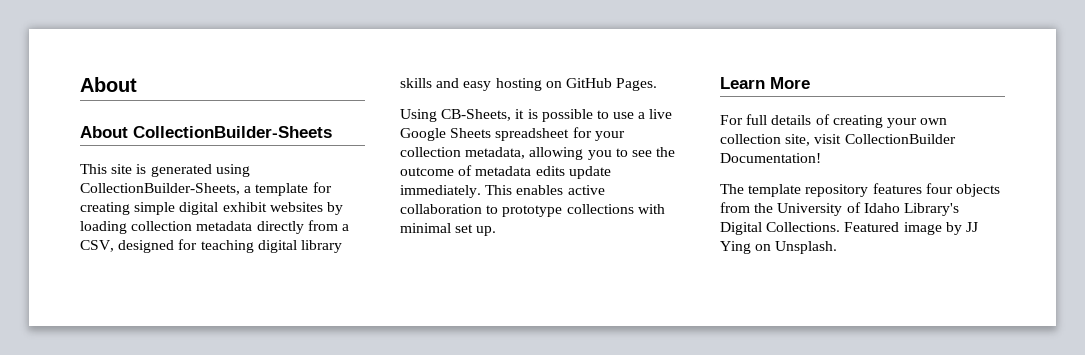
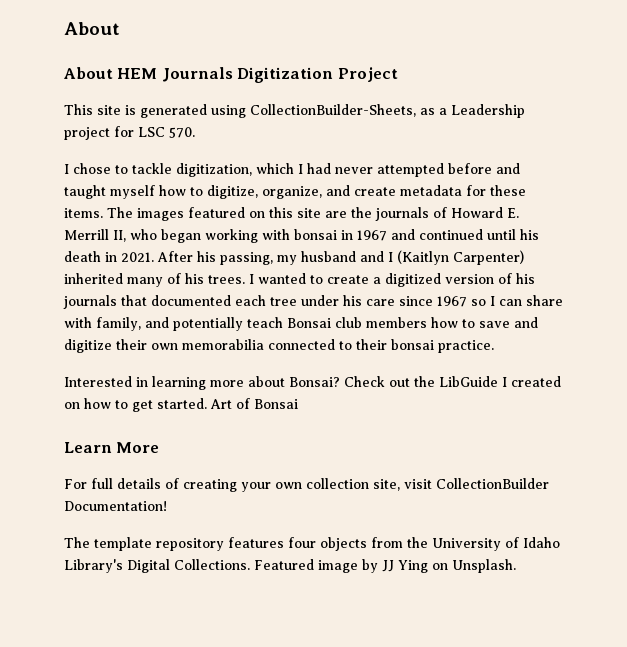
- About CollectionBuilder-Sheets
+ About HEM Journals Digitization Project
- This site is generated using CollectionBuilder-Sheets, a template for creating simple digital exhibit websites by loading collection metadata directly from a CSV, designed for teaching digital library skills and easy hosting on GitHub Pages.
- Using CB-Sheets, it is possible to use a live Google Sheets spreadsheet for your collection metadata, allowing you to see the outcome of metadata edits update immediately. This enables active collaboration to prototype collections with minimal set up.
+ This site is generated using CollectionBuilder-Sheets, as a Leadership project for LSC 570.
+ I chose to tackle digitization, which I had never attempted before and taught myself how to digitize, organize, and create metadata for these items. The images featured on this site are the journals of Howard E. Merrill II, who began working with bonsai in 1967 and continued until his death in 2021. After his passing, my husband and I (Kaitlyn Carpenter) inherited many of his trees. I wanted to create a digitized version of his journals that documented each tree under his care since 1967 so I can share with family, and potentially teach Bonsai club members how to save and digitize their own memorabilia connected to their bonsai practice.
+ Interested in learning more about Bonsai? Check out the LibGuide I created on how to get started. Art of Bonsai

